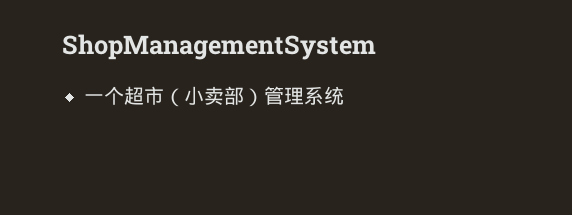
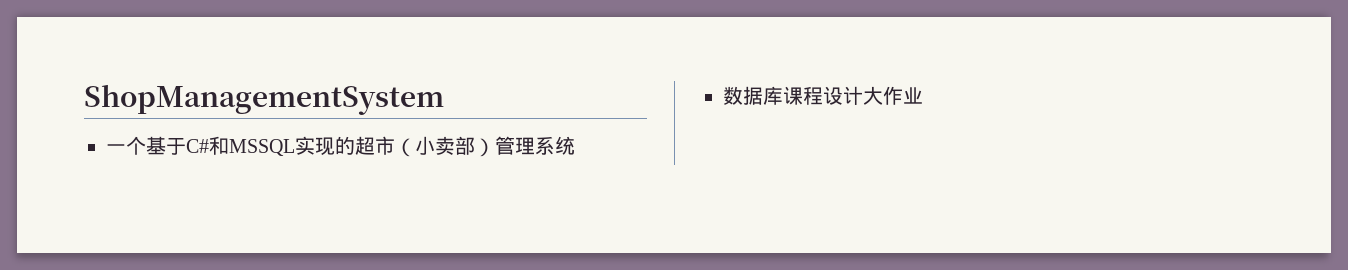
- 一个超市（小卖部）管理系统
+ 一个基于C#和MSSQL实现的超市（小卖部）管理系统
+ 数据库课程设计大作业

